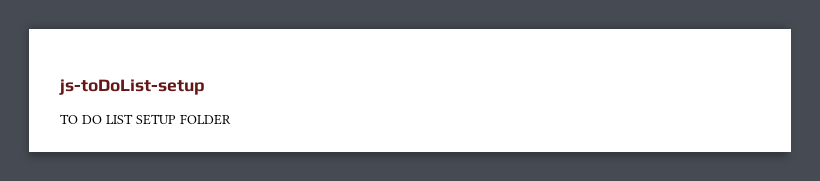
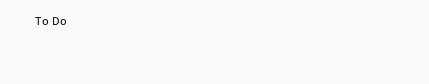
- js-toDoList-setup
- TO DO LIST SETUP FOLDER
+ To Do

